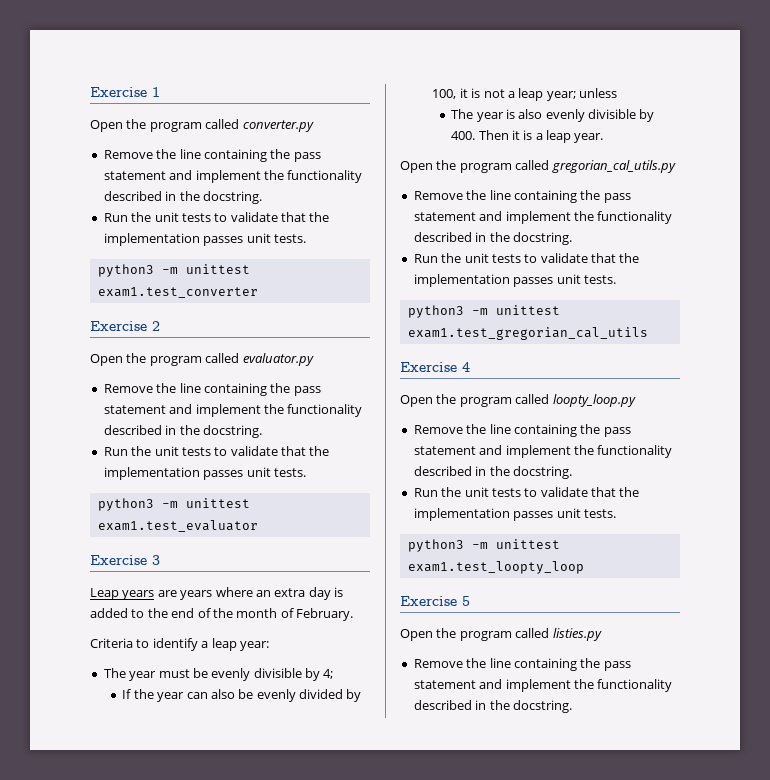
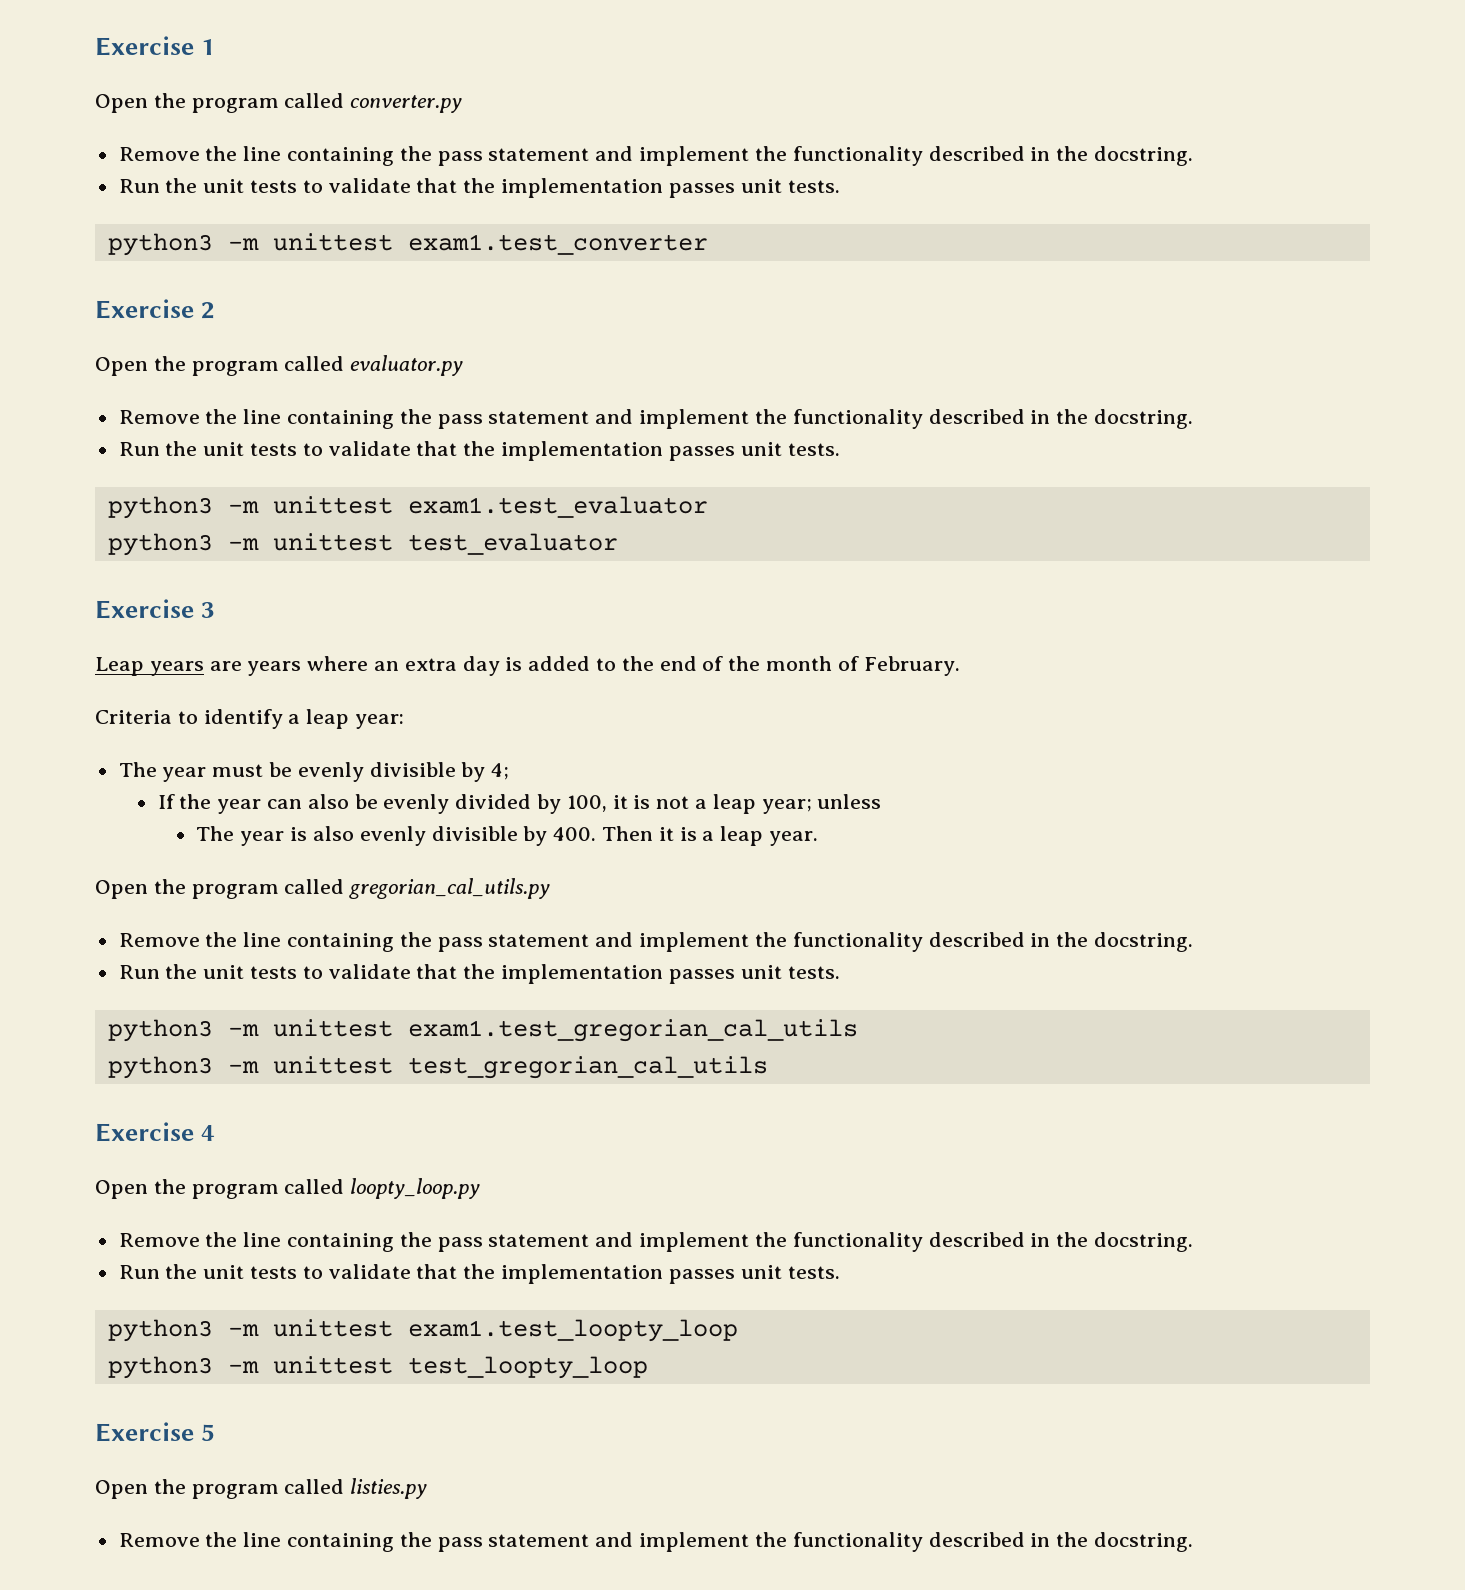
+ python3 -m unittest test_evaluator
+ python3 -m unittest test_gregorian_cal_utils
+ python3 -m unittest test_loopty_loop

